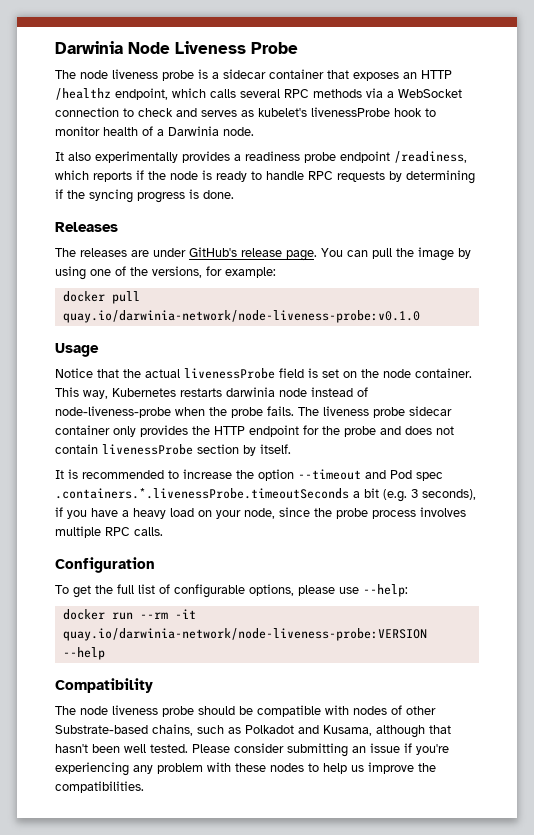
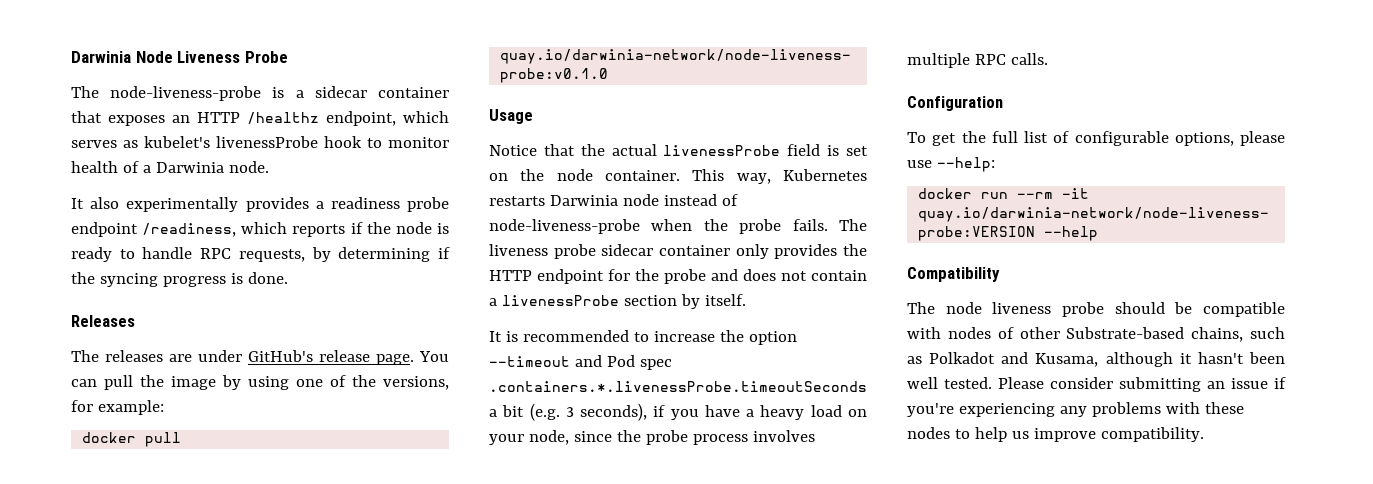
- The node liveness probe is a sidecar container that exposes an HTTP /healthz endpoint, which calls several RPC methods via a WebSocket connection to check and serves as kubelet's livenessProbe hook to monitor health of a Darwinia node.
+ The node-liveness-probe is a sidecar container that exposes an HTTP /healthz endpoint, which serves as kubelet's livenessProbe hook to monitor health of a Darwinia node.
- It also experimentally provides a readiness probe endpoint /readiness, which reports if the node is ready to handle RPC requests by determining if the syncing progress is done.
+ It also experimentally provides a readiness probe endpoint /readiness, which reports if the node is ready to handle RPC requests, by determining if the syncing progress is done.
- This way, Kubernetes restarts darwinia node instead of node-liveness-probe when the probe fails.
+ This way, Kubernetes restarts Darwinia node instead of node-liveness-probe when the probe fails.
- The liveness probe sidecar container only provides the HTTP endpoint for the probe and does not contain livenessProbe section by itself.
+ The liveness probe sidecar container only provides the HTTP endpoint for the probe and does not contain a livenessProbe section by itself.
- The node liveness probe should be compatible with nodes of other Substrate-based chains, such as Polkadot and Kusama, although that hasn't been well tested.
+ The node liveness probe should be compatible with nodes of other Substrate-based chains, such as Polkadot and Kusama, although it hasn't been well tested.
- Please consider submitting an issue if you're experiencing any problem with these nodes to help us improve the compatibilities.
+ Please consider submitting an issue if you're experiencing any problems with these nodes to help us improve compatibility.

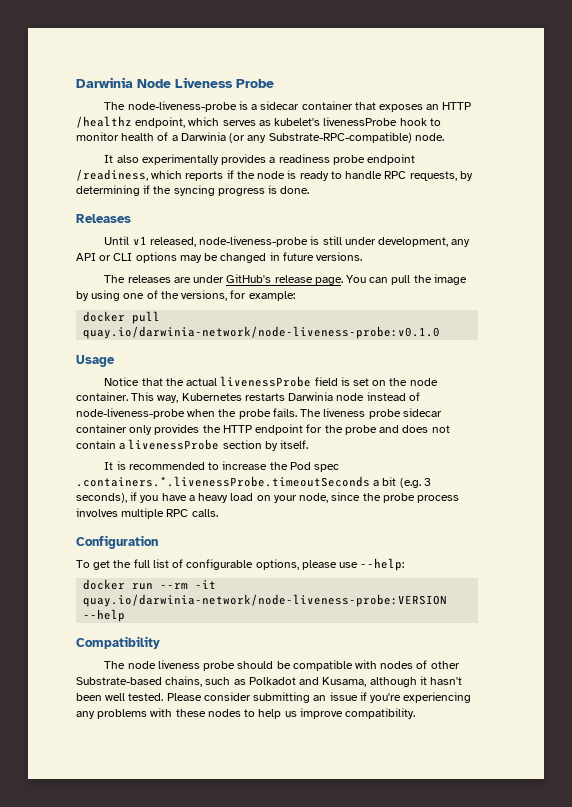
- The node-liveness-probe is a sidecar container that exposes an HTTP /healthz endpoint, which serves as kubelet's livenessProbe hook to monitor health of a Darwinia node.
+ The node-liveness-probe is a sidecar container that exposes an HTTP /healthz endpoint, which serves as kubelet's livenessProbe hook to monitor health of a Darwinia (or any Substrate-RPC-compatible) node.
+ Until v1 released, node-liveness-probe is still under development, any API or CLI options may be changed in future versions.
- It is recommended to increase the option --timeout and Pod spec .containers.*.livenessProbe.timeoutSeconds a bit (e.g. 3 seconds), if you have a heavy load on your node, since the probe process involves multiple RPC calls.
+ It is recommended to increase the Pod spec .containers.*.livenessProbe.timeoutSeconds a bit (e.g. 3 seconds), if you have a heavy load on your node, since the probe process involves multiple RPC calls.

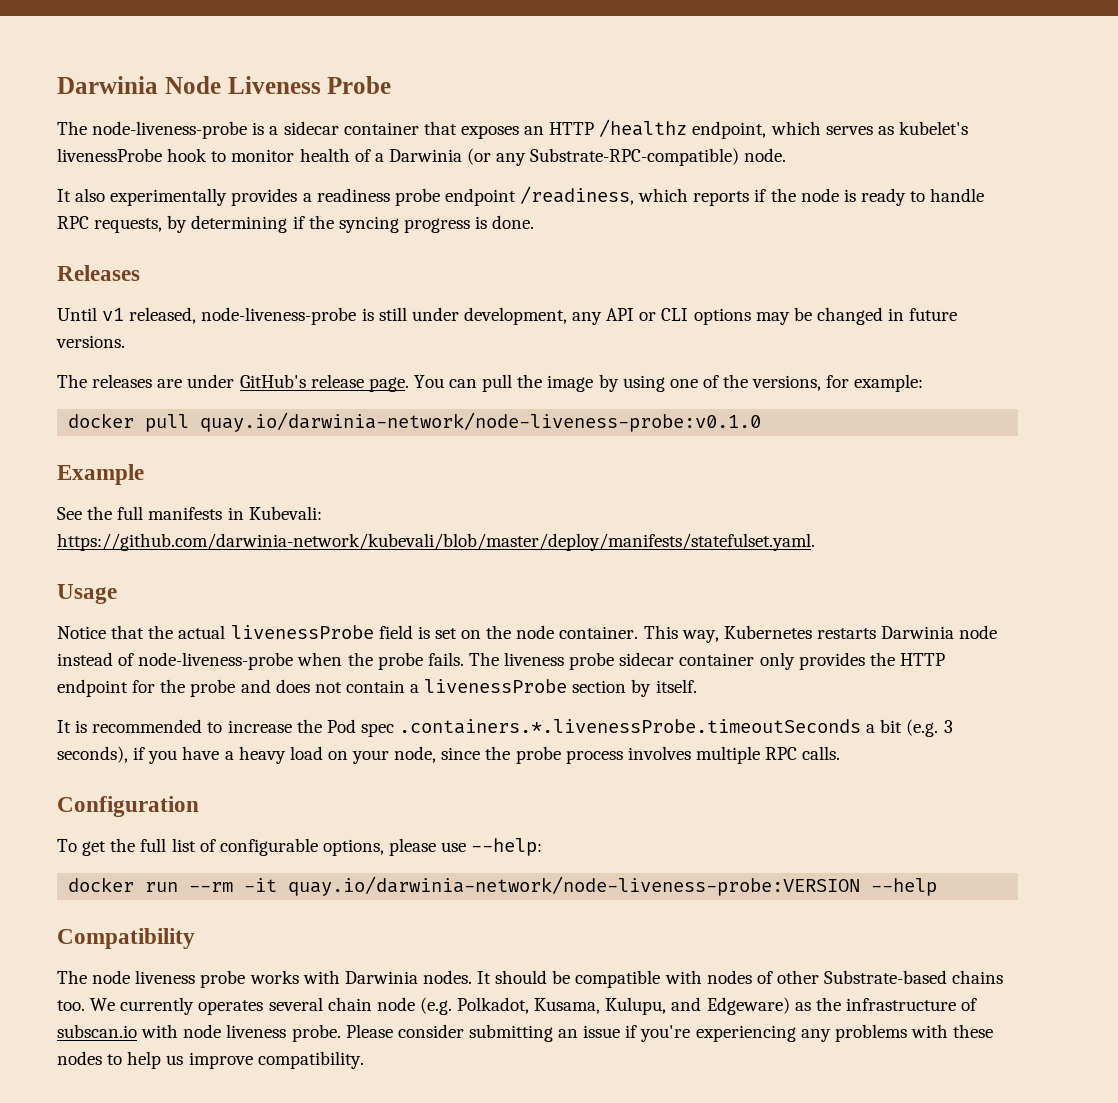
+ Example
+ See the full manifests in Kubevali: https://github.com/darwinia-network/kubevali/blob/master/deploy/manifests/statefulset.yaml.
- The node liveness probe should be compatible with nodes of other Substrate-based chains, such as Polkadot and Kusama, although it hasn't been well tested.
+ The node liveness probe works with Darwinia nodes. It should be compatible with nodes of other Substrate-based chains too. We currently operates several chain node (e.g. Polkadot, Kusama, Kulupu, and Edgeware) as the infrastructure of subscan.io with node liveness probe.

